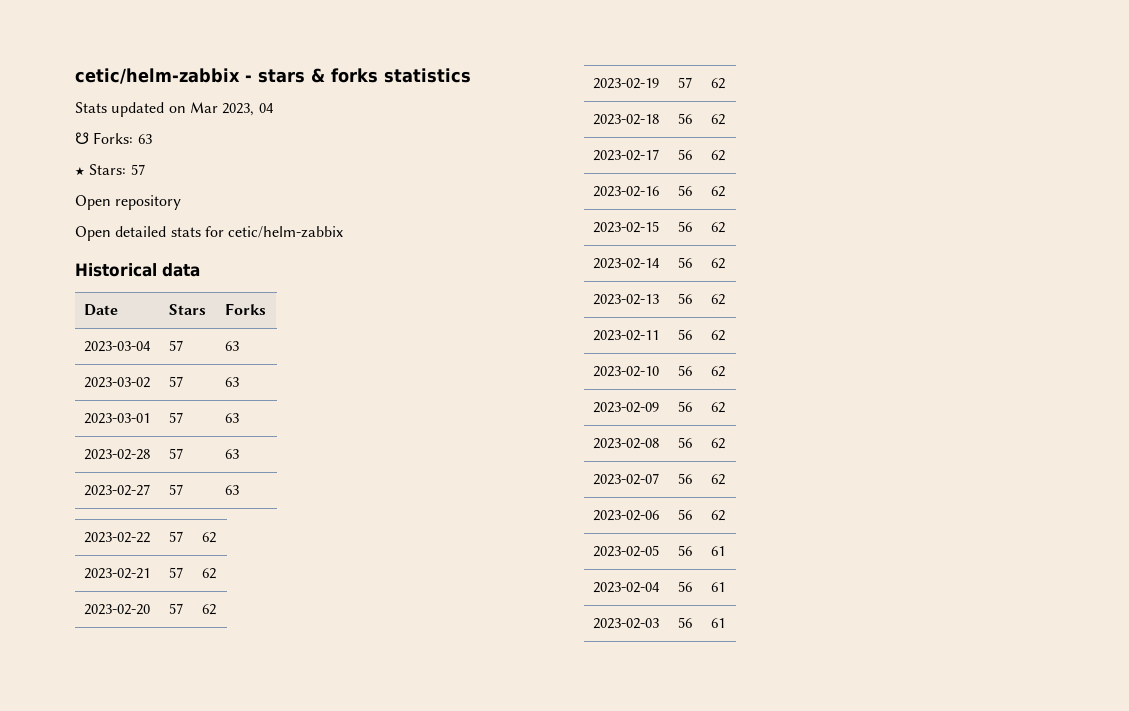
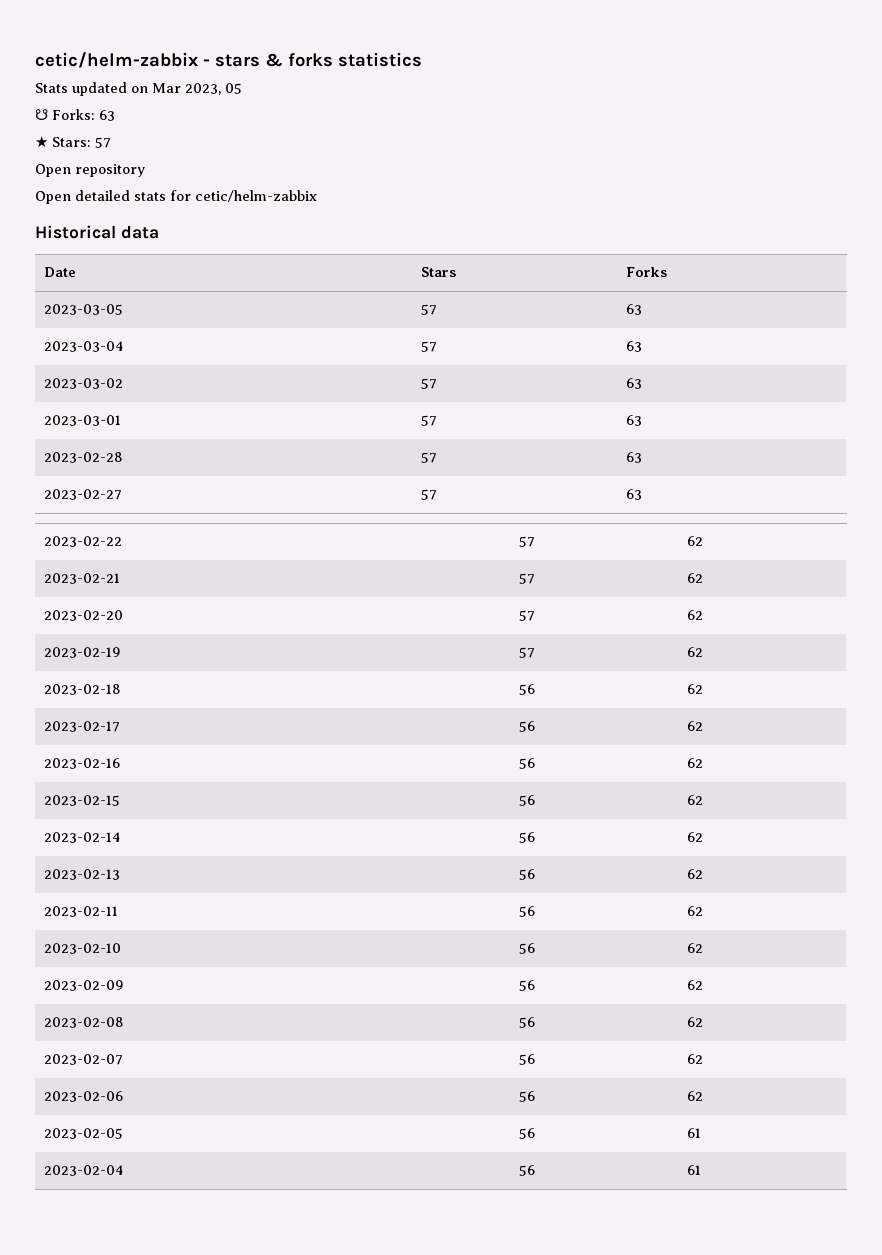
- Stats updated on Mar 2023, 04
+ Stats updated on Mar 2023, 05
+ 2023-03-05 | 57 | 63
- 2023-02-03 | 56 | 61

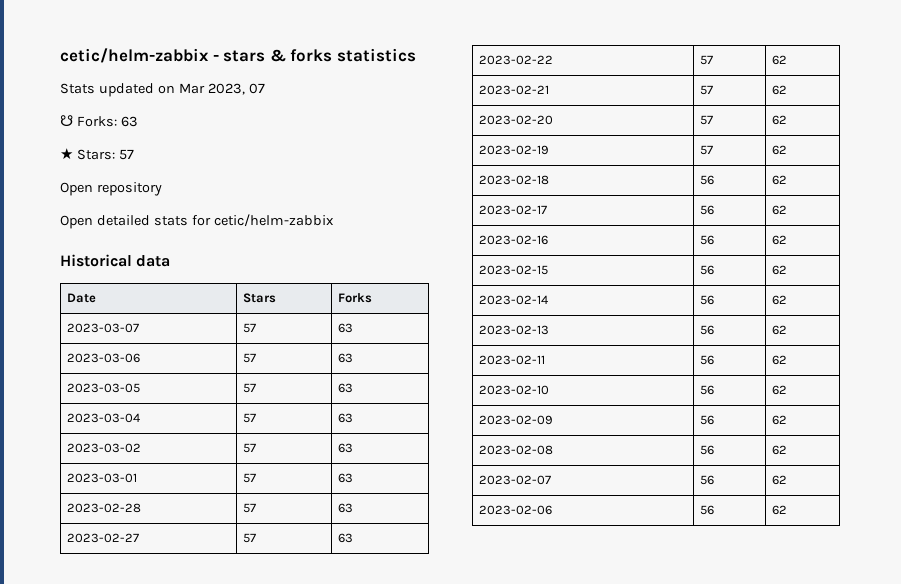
- Stats updated on Mar 2023, 05
+ Stats updated on Mar 2023, 07
+ 2023-03-07 | 57 | 63
+ 2023-03-06 | 57 | 63
- 2023-02-05 | 56 | 61
- 2023-02-04 | 56 | 61

